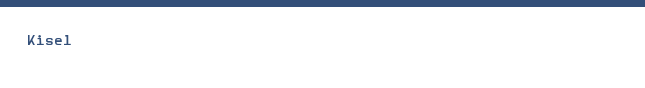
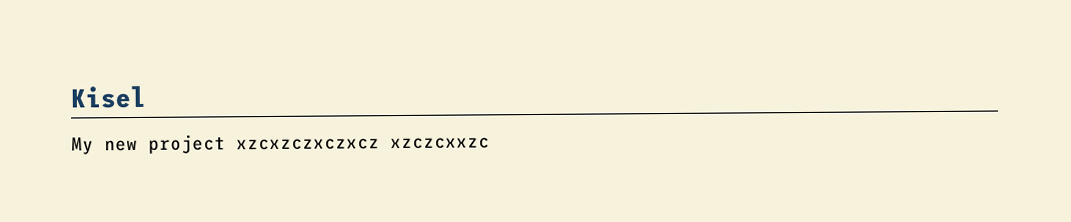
+ My new project xzcxzczxczxcz xzczcxxzc

